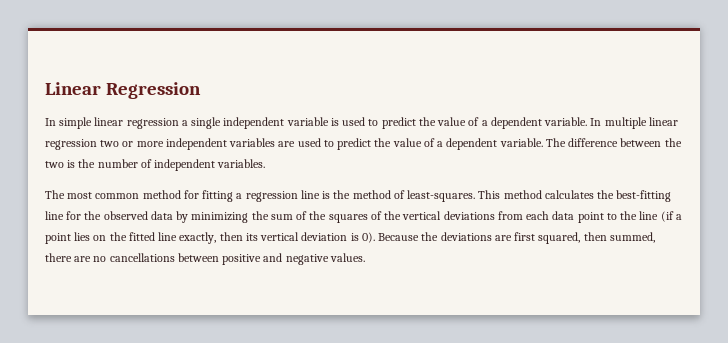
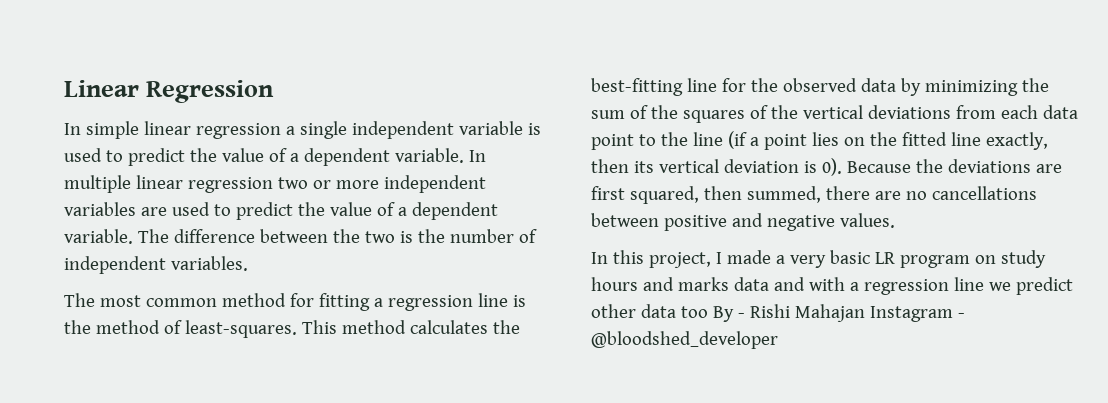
+ In this project, I made a very basic LR program on study hours and marks data and with a regression line we predict other data too By - Rishi Mahajan Instagram - @bloodshed_developer

